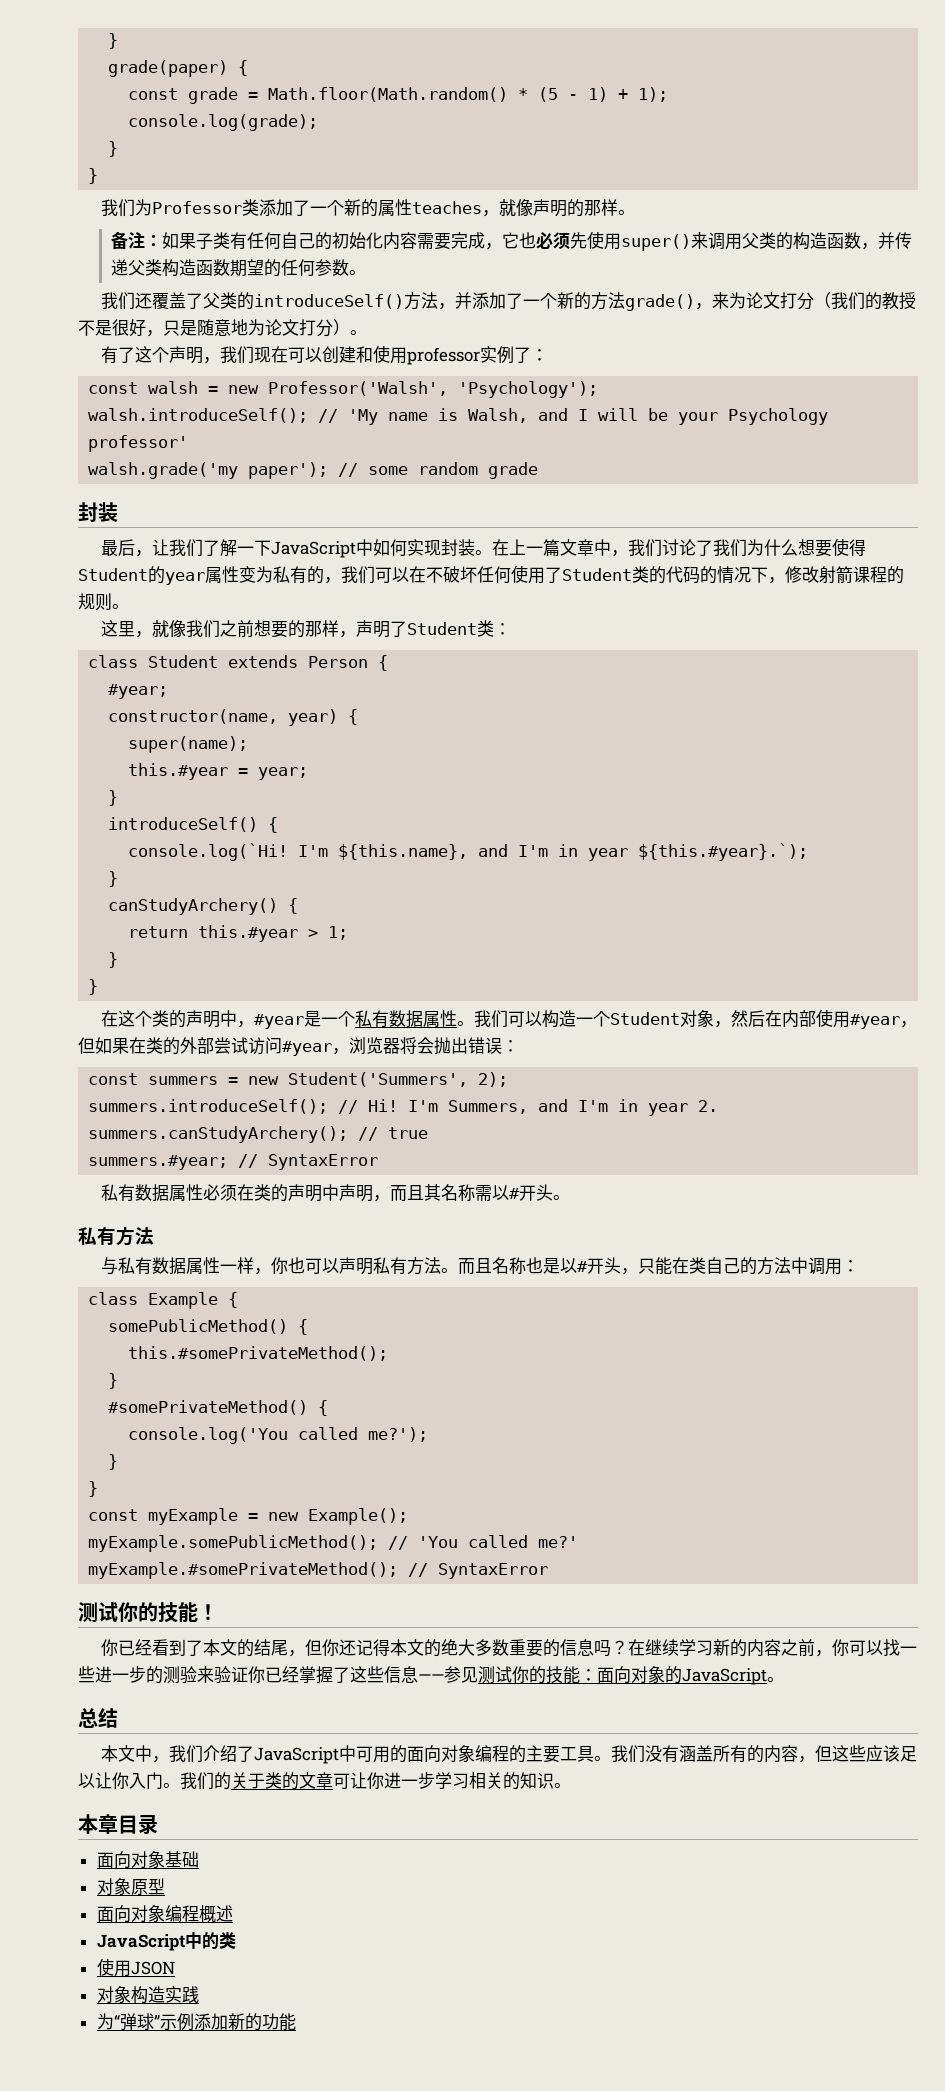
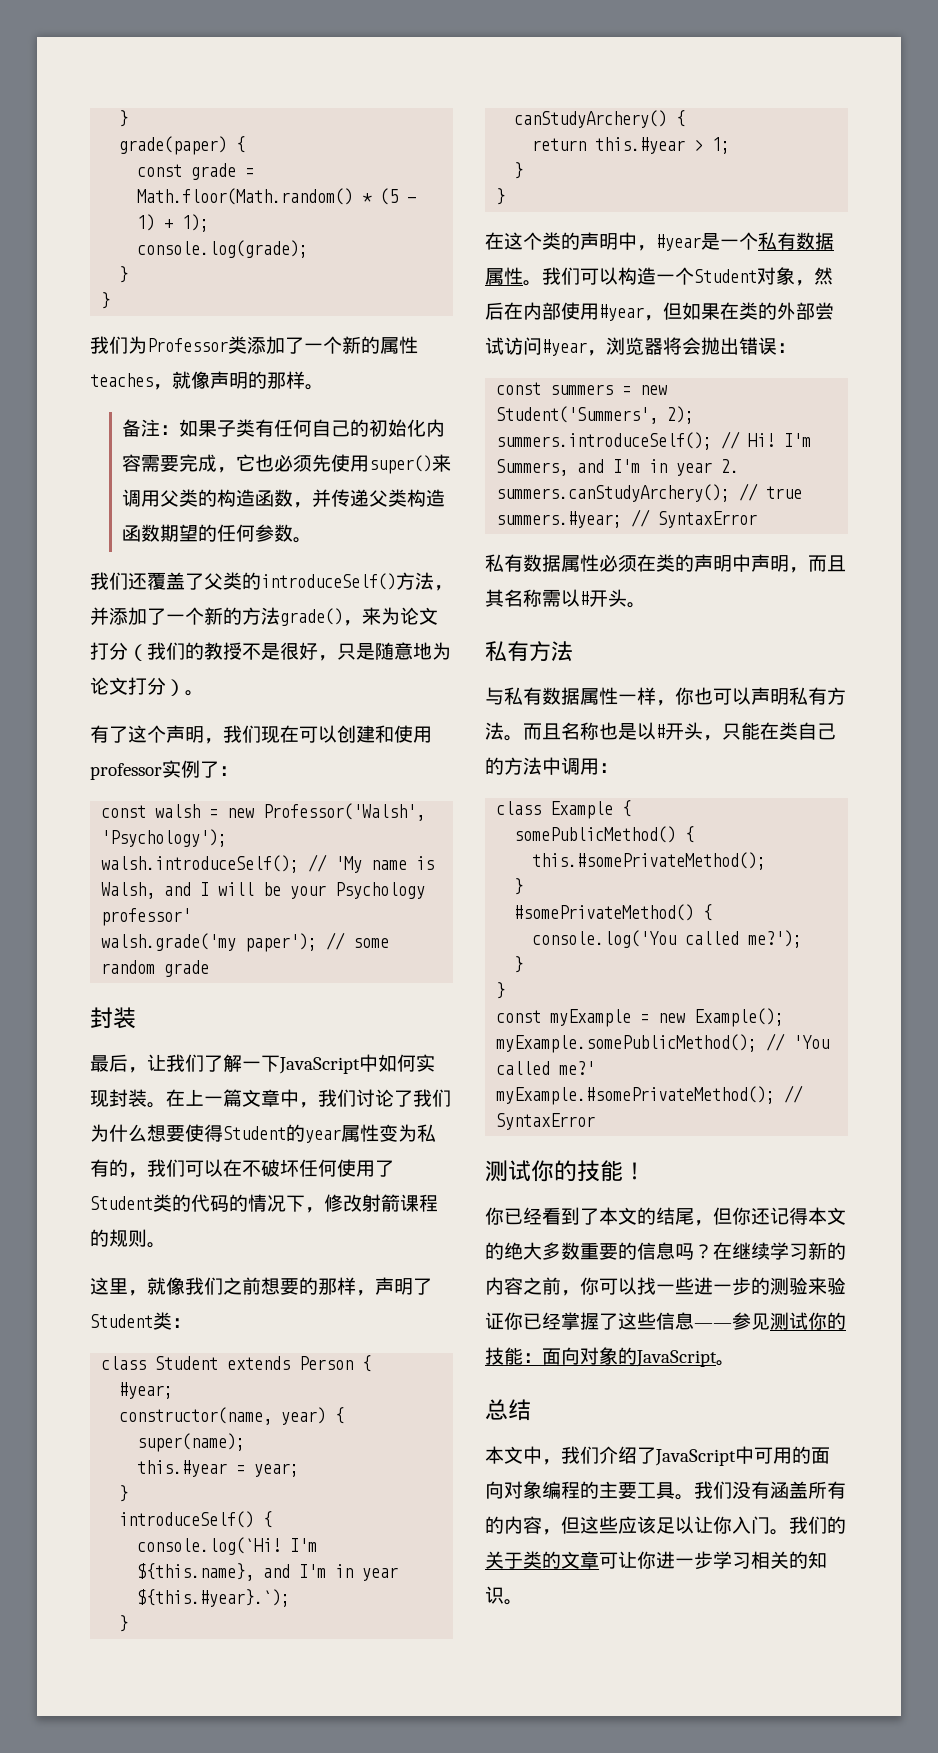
- 本章目录
- 面向对象基础
- 对象原型
- 面向对象编程概述
- JavaScript中的类
- 使用JSON
- 对象构造实践
- 为“弹球”示例添加新的功能

